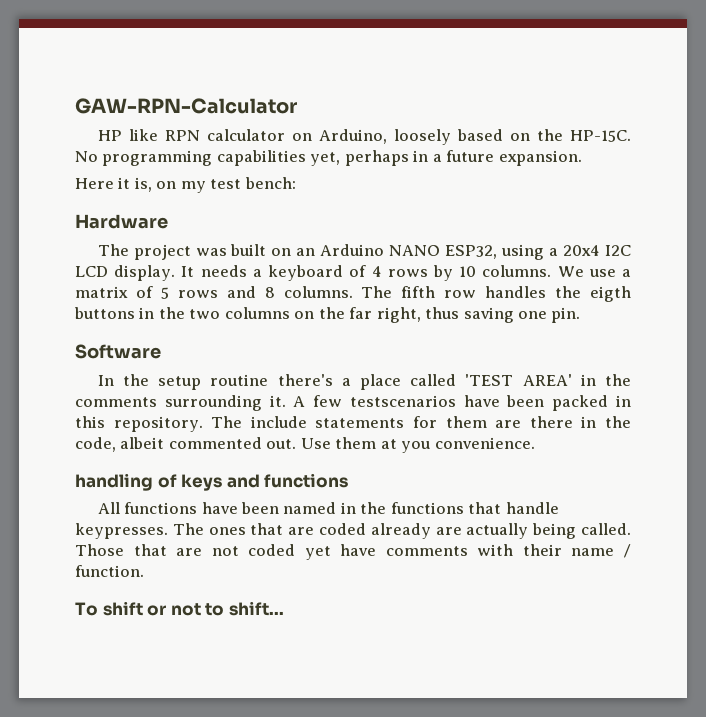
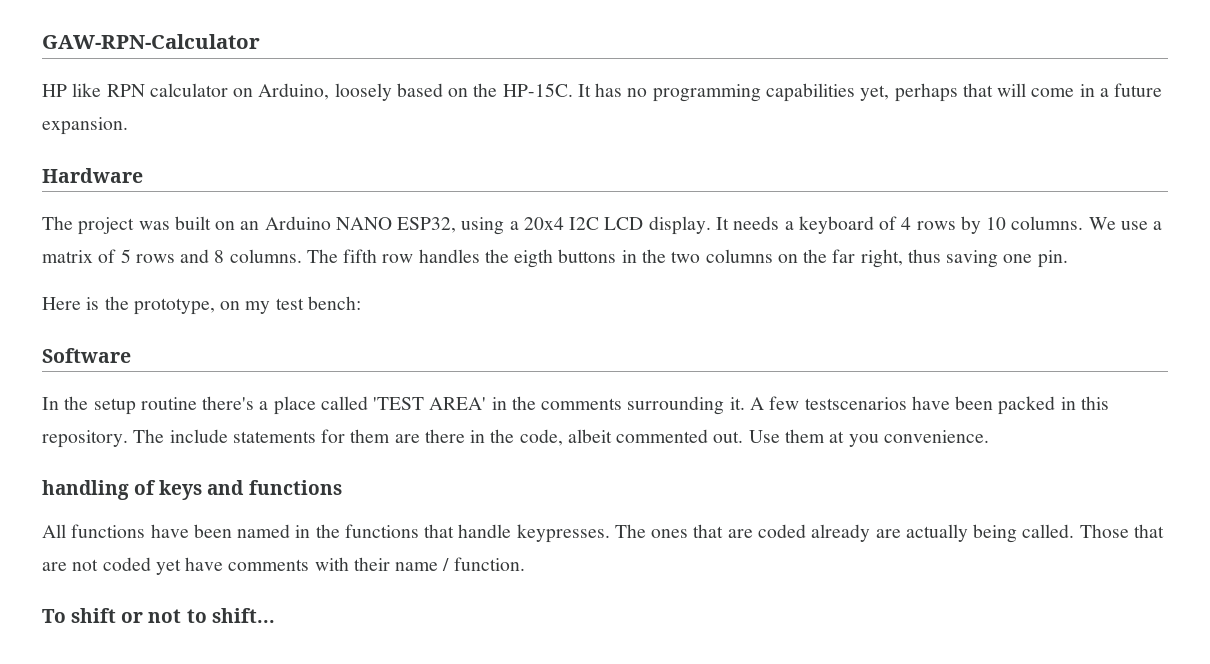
- No programming capabilities yet, perhaps in a future expansion.
+ It has no programming capabilities yet, perhaps that will come in a future expansion.
- Here it is, on my test bench:
+ Here is the prototype, on my test bench:

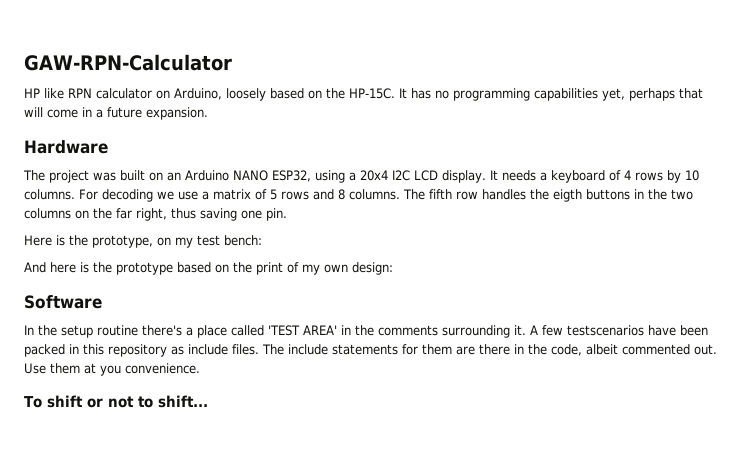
- We use a matrix of 5 rows and 8 columns.
+ For decoding we use a matrix of 5 rows and 8 columns.
+ And here is the prototype based on the print of my own design:
- A few testscenarios have been packed in this repository.
+ A few testscenarios have been packed in this repository as include files.
- handling of keys and functions
- All functions have been named in the functions that handle keypresses. The ones that are coded already are actually being called. Those that are not coded yet have comments with their name / function.

